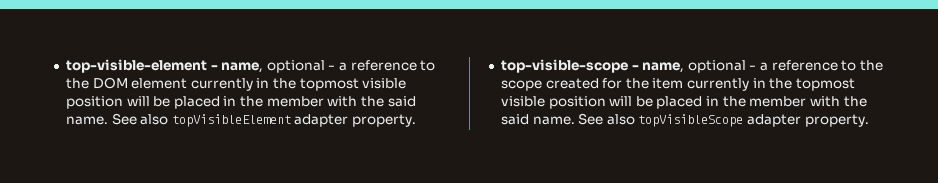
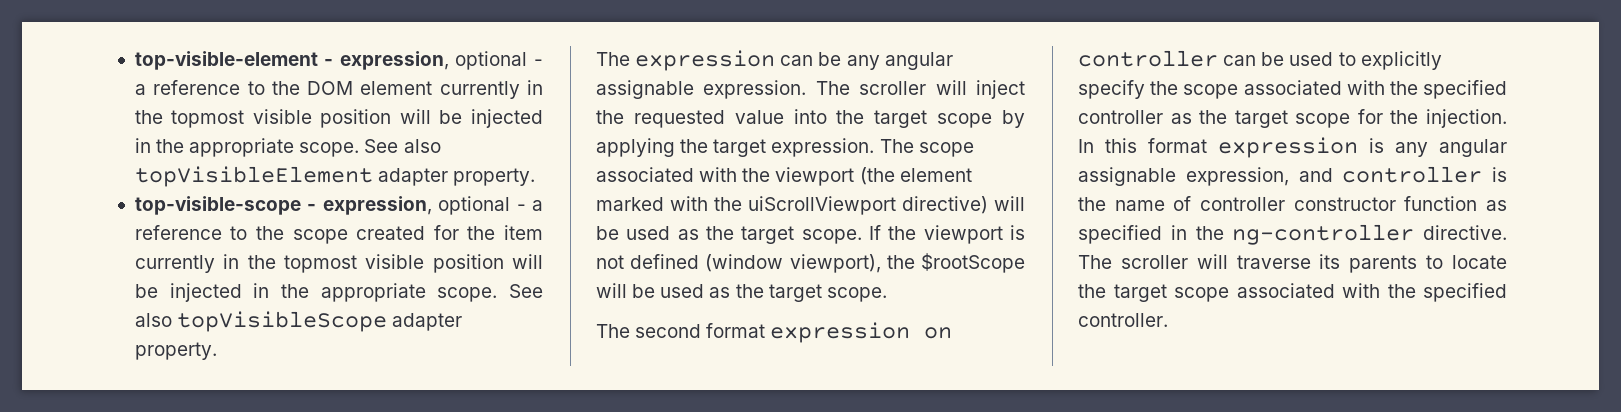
- top-visible-element - name, optional - a reference to the DOM element currently in the topmost visible position will be placed in the member with the said name.
+ top-visible-element - expression, optional - a reference to the DOM element currently in the topmost visible position will be injected in the appropriate scope.
- top-visible-scope - name, optional - a reference to the scope created for the item currently in the topmost visible position will be placed in the member with the said name.
+ top-visible-scope - expression, optional - a reference to the scope created for the item currently in the topmost visible position will be injected in the appropriate scope.
+ The expression can be any angular assignable expression. The scroller will inject the requested value into the target scope by applying the target expression. The scope associated with the viewport (the element marked with the uiScrollViewport directive) will be used as the target scope. If the viewport is not defined (window viewport), the $rootScope will be used as the target scope.
+ The second format expression on controller can be used to explicitly specify the scope associated with the specified controller as the target scope for the injection. In this format expression is any angular assignable expression, and controller is the name of controller constructor function as specified in the ng-controller directive. The scroller will traverse its parents to locate the target scope associated with the specified controller.

